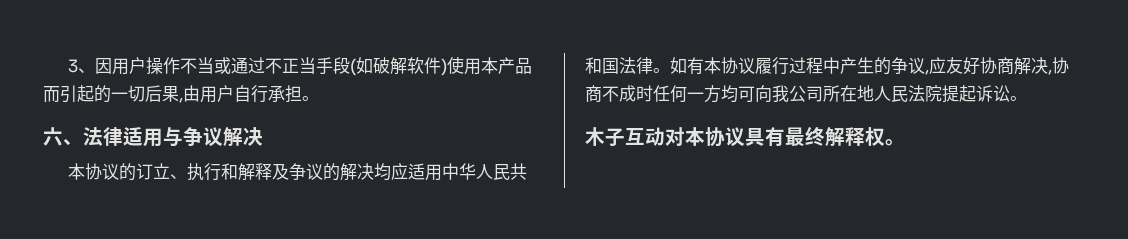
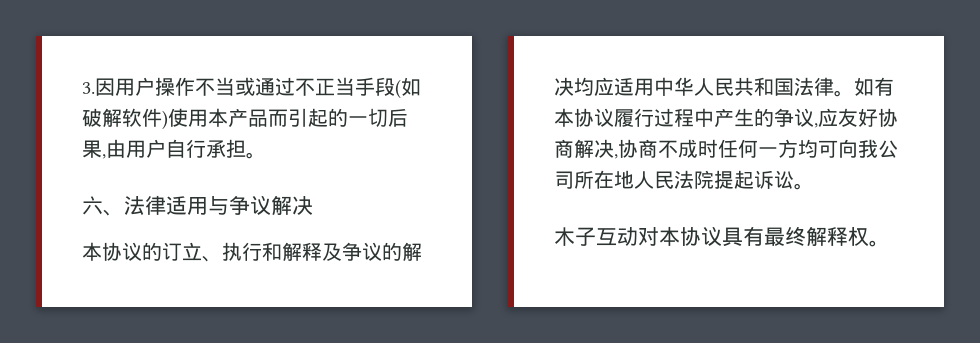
- 3、因用户操作不当或通过不正当手段(如破解软件)使用本产品而引起的一切后果,由用户自行承担。
+ 3.因用户操作不当或通过不正当手段(如破解软件)使用本产品而引起的一切后果,由用户自行承担。

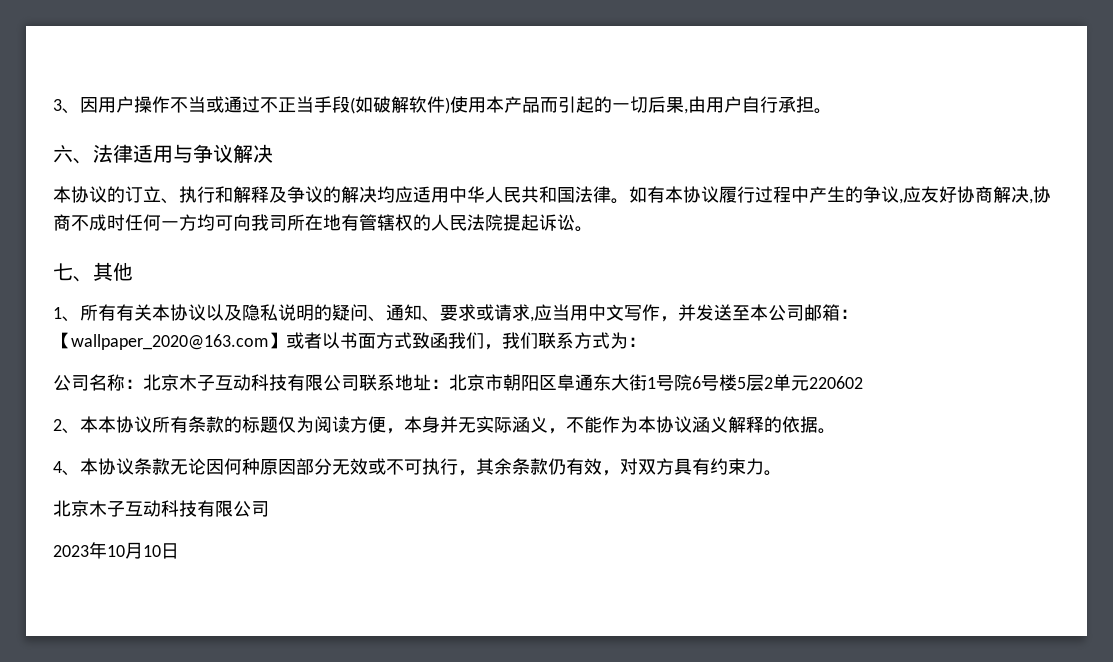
- 3.因用户操作不当或通过不正当手段(如破解软件)使用本产品而引起的一切后果,由用户自行承担。
+ 3、因用户操作不当或通过不正当手段(如破解软件)使用本产品而引起的一切后果,由用户自行承担。
- 如有本协议履行过程中产生的争议,应友好协商解决,协商不成时任何一方均可向我公司所在地人民法院提起诉讼。
+ 如有本协议履行过程中产生的争议,应友好协商解决,协商不成时任何一方均可向我司所在地有管辖权的人民法院提起诉讼。
- 木子互动对本协议具有最终解释权。
+ 七、其他
+ 1、所有有关本协议以及隐私说明的疑问、通知、要求或请求,应当用中文写作，并发送至本公司邮箱：【wallpaper_2020@163.com】或者以书面方式致函我们，我们联系方式为：
+ 公司名称：北京木子互动科技有限公司联系地址：北京市朝阳区阜通东大街1号院6号楼5层2单元220602
+ 2、本本协议所有条款的标题仅为阅读方便，本身并无实际涵义，不能作为本协议涵义解释的依据。
+ 4、本协议条款无论因何种原因部分无效或不可执行，其余条款仍有效，对双方具有约束力。
+ 北京木子互动科技有限公司
+ 2023年10月10日

